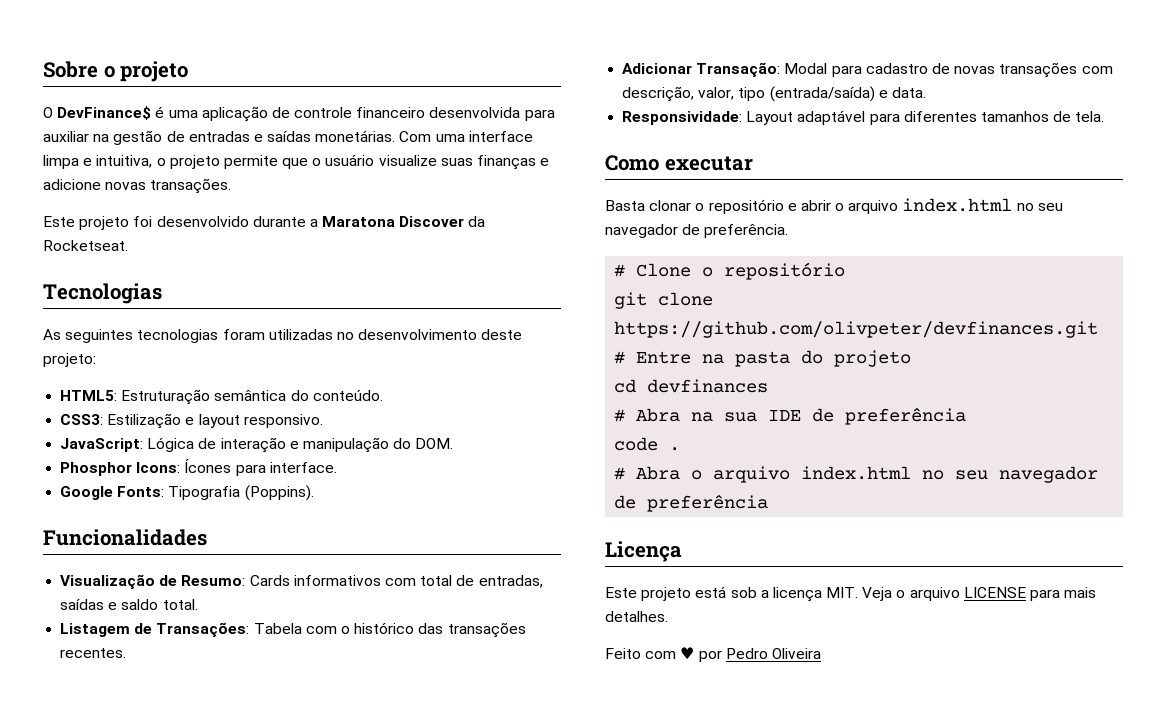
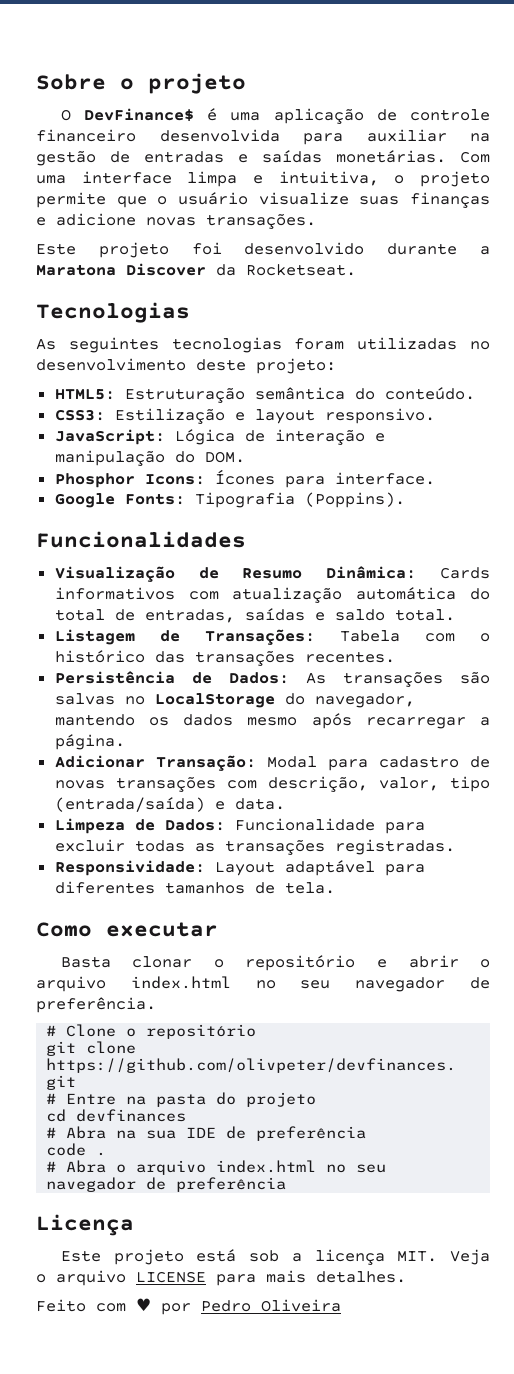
- Visualização de Resumo: Cards informativos com total de entradas, saídas e saldo total.
+ Visualização de Resumo Dinâmica: Cards informativos com atualização automática do total de entradas, saídas e saldo total.
+ Persistência de Dados: As transações são salvas no LocalStorage do navegador, mantendo os dados mesmo após recarregar a página.
+ Limpeza de Dados: Funcionalidade para excluir todas as transações registradas.

